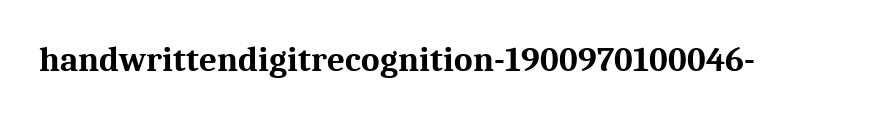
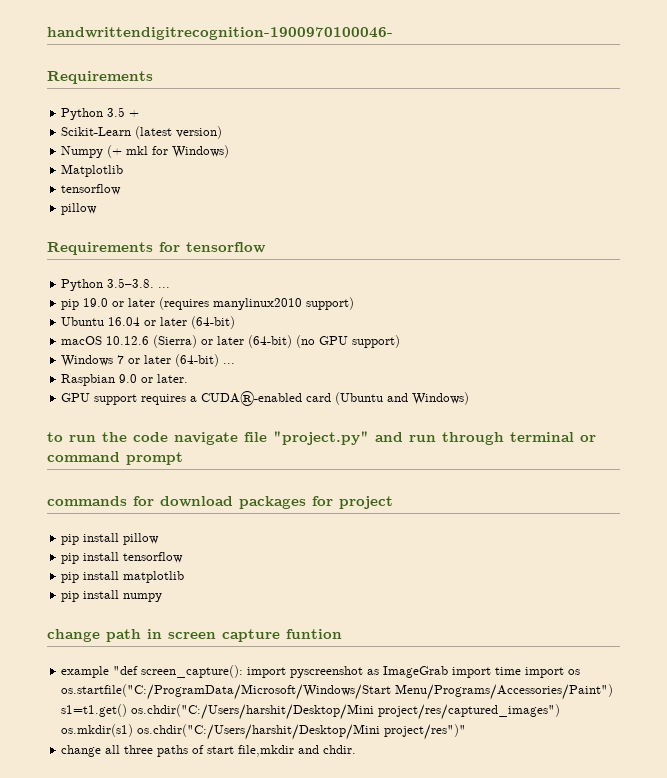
  handwrittendigitrecognition-1900970100046-
+ Requirements
+ Python 3.5 +
+ Scikit-Learn (latest version)
+ Numpy (+ mkl for Windows)
+ Matplotlib
+ tensorflow
+ pillow
+ Requirements for tensorflow
+ Python 3.5–3.8. ...
+ pip 19.0 or later (requires manylinux2010 support)
+ Ubuntu 16.04 or later (64-bit)
+ macOS 10.12.6 (Sierra) or later (64-bit) (no GPU support)
+ Windows 7 or later (64-bit) ...
+ Raspbian 9.0 or later.
+ GPU support requires a CUDA®-enabled card (Ubuntu and Windows)
+ to run the code navigate file "project.py" and run through terminal or command prompt
+ commands for download packages for project
+ pip install pillow
+ pip install tensorflow
+ pip install matplotlib
+ pip install numpy
+ change path in screen capture funtion
+ example "def screen_capture(): import pyscreenshot as ImageGrab import time import os os.startfile("C:/ProgramData/Microsoft/Windows/Start Menu/Programs/Accessories/Paint") s1=t1.get() os.chdir("C:/Users/harshit/Desktop/Mini project/res/captured_images") os.mkdir(s1) os.chdir("C:/Users/harshit/Desktop/Mini project/res")"
+ change all three paths of start file,mkdir and chdir.

